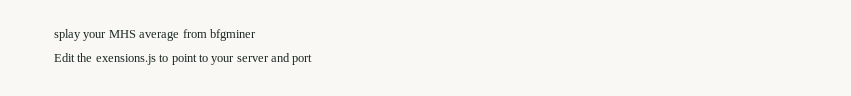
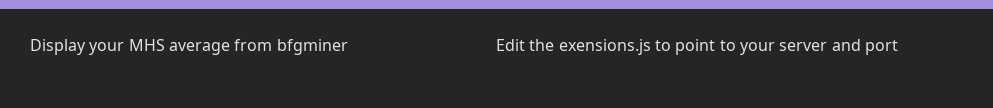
- splay your MHS average from bfgminer
+ Display your MHS average from bfgminer

